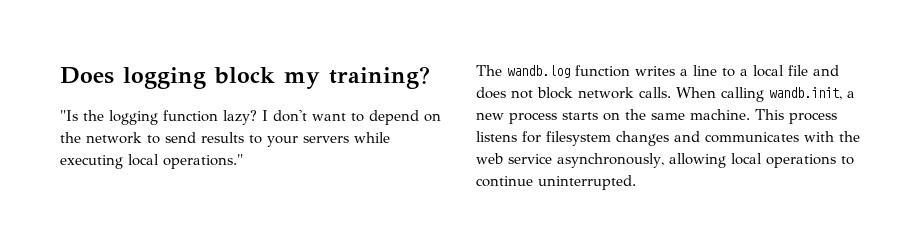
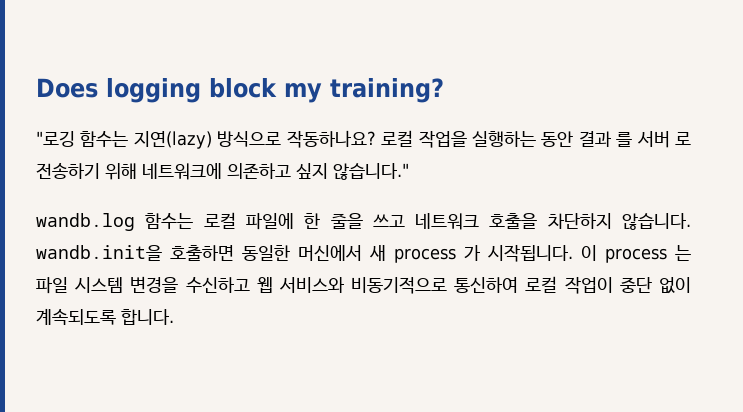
- "Is the logging function lazy? I don't want to depend on the network to send results to your servers while executing local operations."
- The wandb.log function writes a line to a local file and does not block network calls. When calling wandb.init, a new process starts on the same machine. This process listens for filesystem changes and communicates with the web service asynchronously, allowing local operations to continue uninterrupted.
+ "로깅 함수는 지연(lazy) 방식으로 작동하나요? 로컬 작업을 실행하는 동안 결과 를 서버 로 전송하기 위해 네트워크에 의존하고 싶지 않습니다."
+ wandb.log 함수는 로컬 파일에 한 줄을 쓰고 네트워크 호출을 차단하지 않습니다. wandb.init을 호출하면 동일한 머신에서 새 process 가 시작됩니다. 이 process 는 파일 시스템 변경을 수신하고 웹 서비스와 비동기적으로 통신하여 로컬 작업이 중단 없이 계속되도록 합니다.

